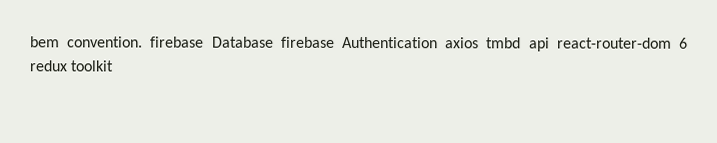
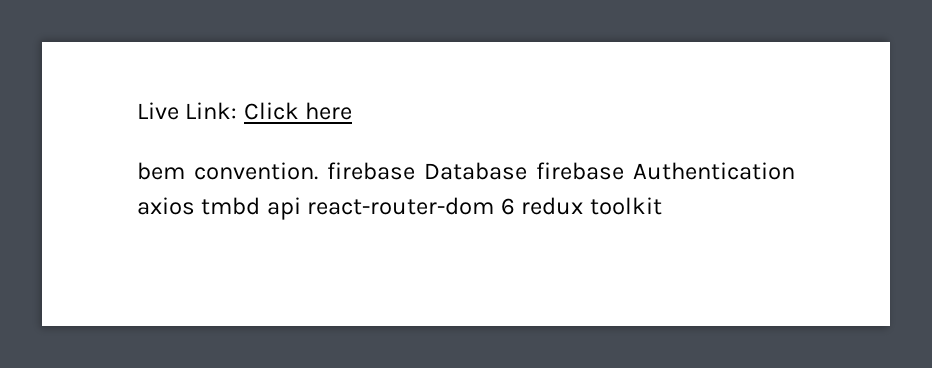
+ Live Link: Click here

